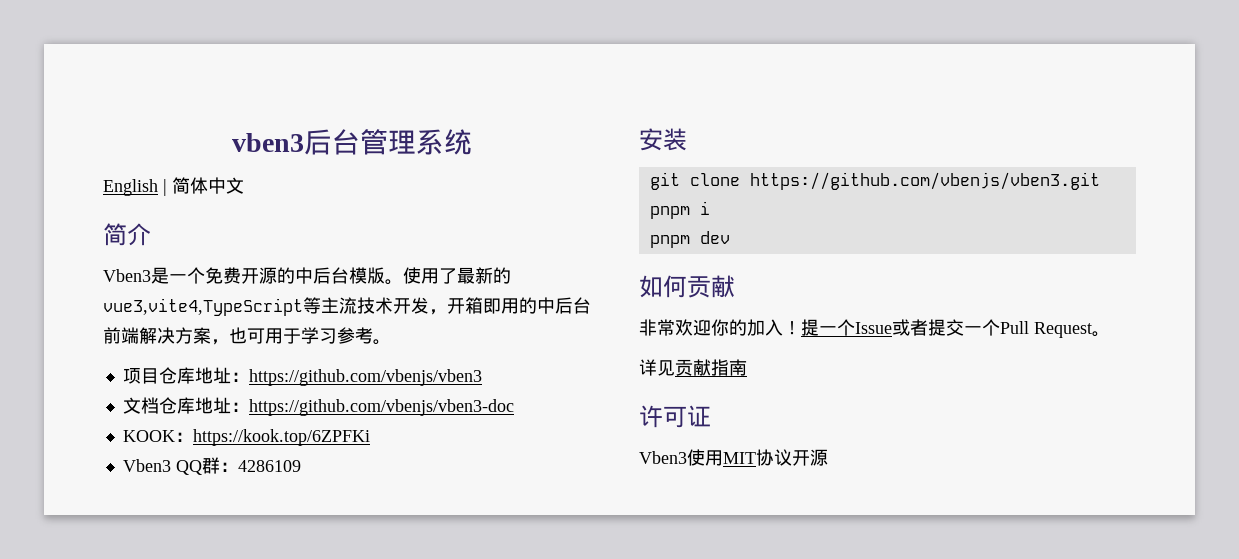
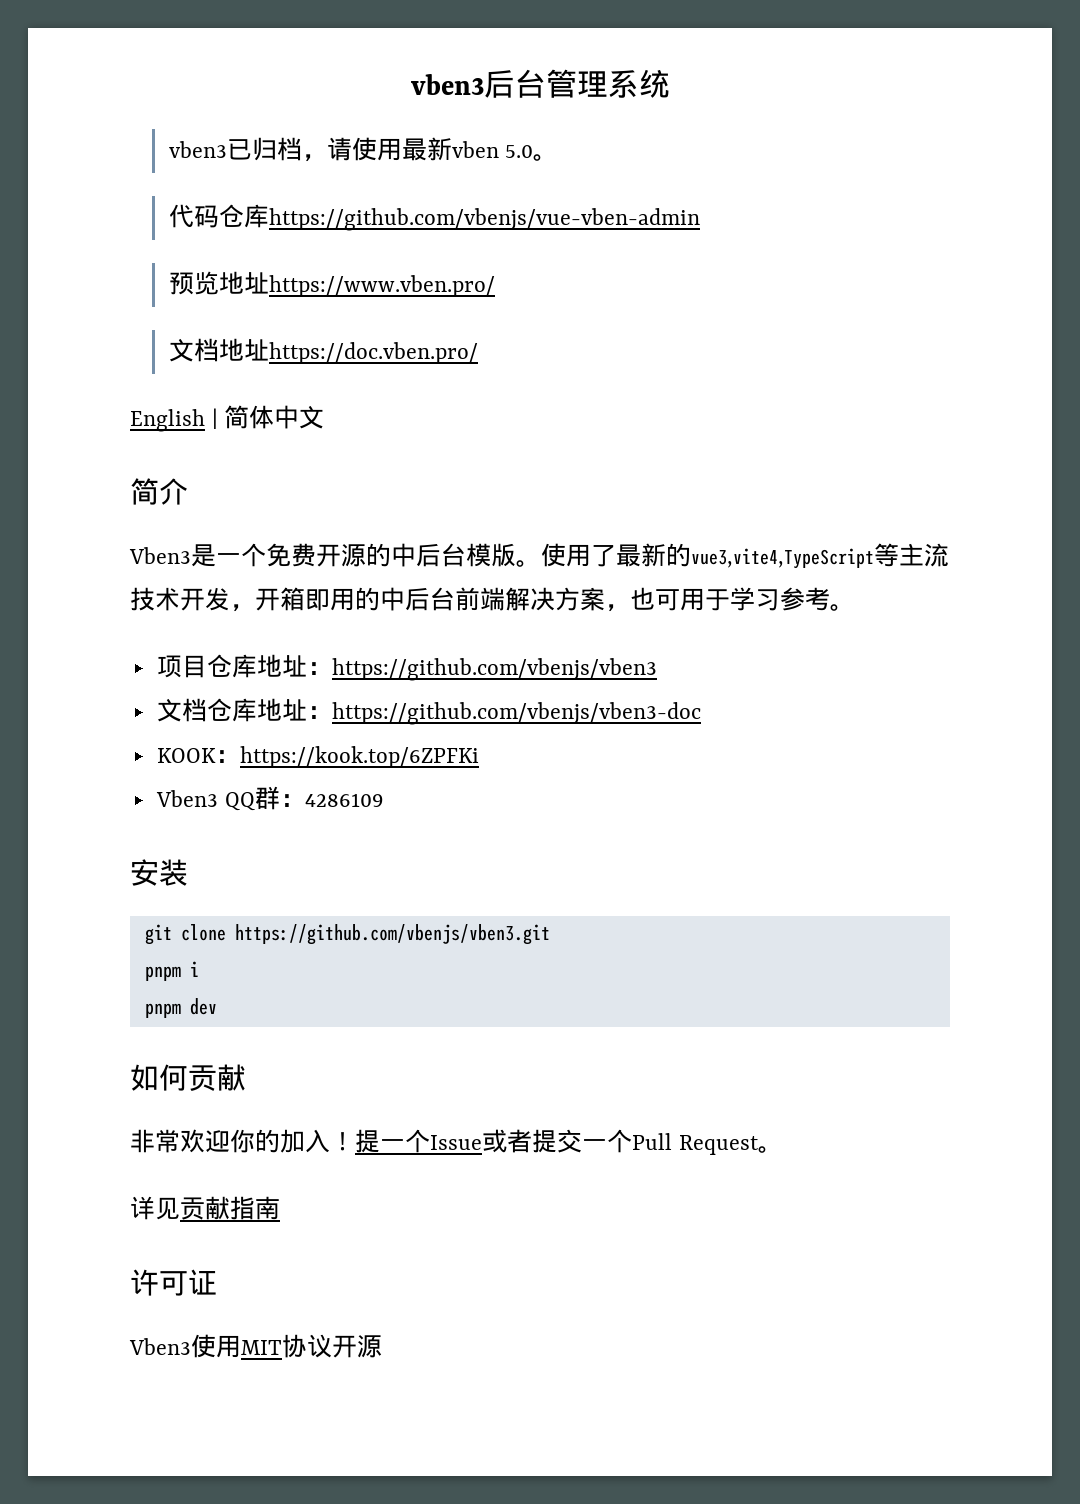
+ vben3已归档，请使用最新vben 5.0。
+ 代码仓库https://github.com/vbenjs/vue-vben-admin
+ 预览地址https://www.vben.pro/
+ 文档地址https://doc.vben.pro/

